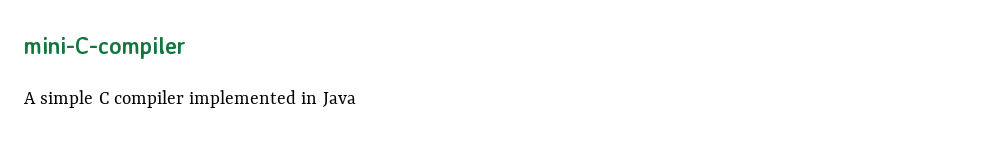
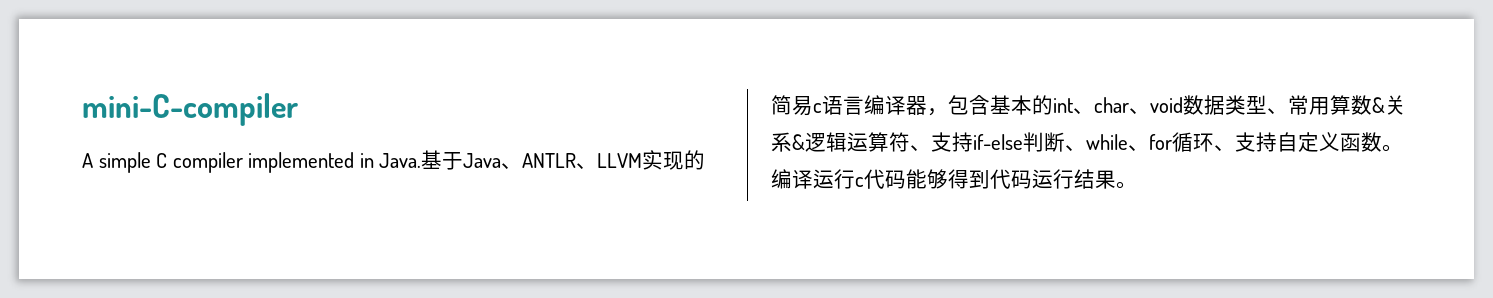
- A simple C compiler implemented in Java
+ A simple C compiler implemented in Java.基于Java、ANTLR、LLVM实现的简易c语言编译器，包含基本的int、char、void数据类型、常用算数&关系&逻辑运算符、支持if-else判断、while、for循环、支持自定义函数。编译运行c代码能够得到代码运行结果。

